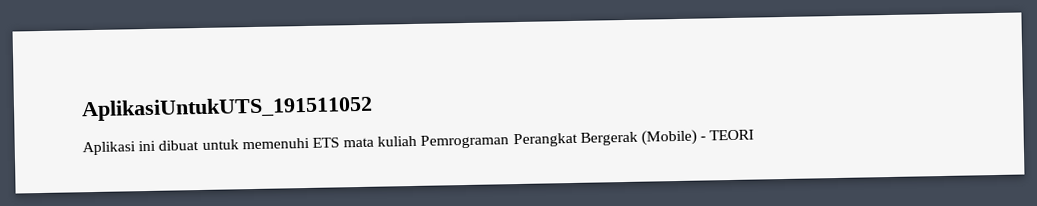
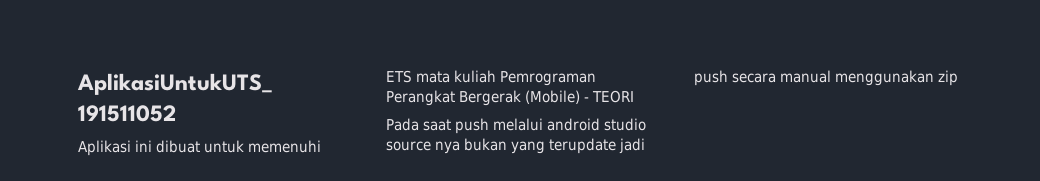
+ Pada saat push melalui android studio source nya bukan yang terupdate jadi push secara manual menggunakan zip

